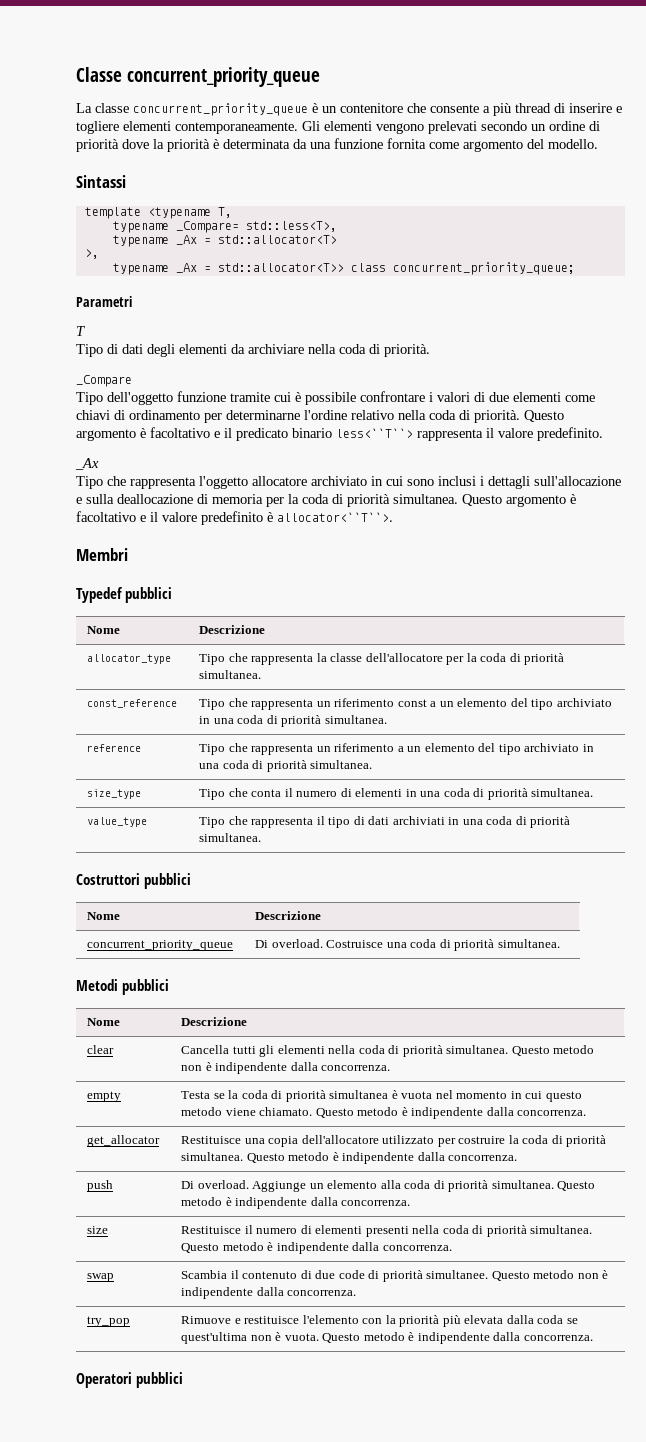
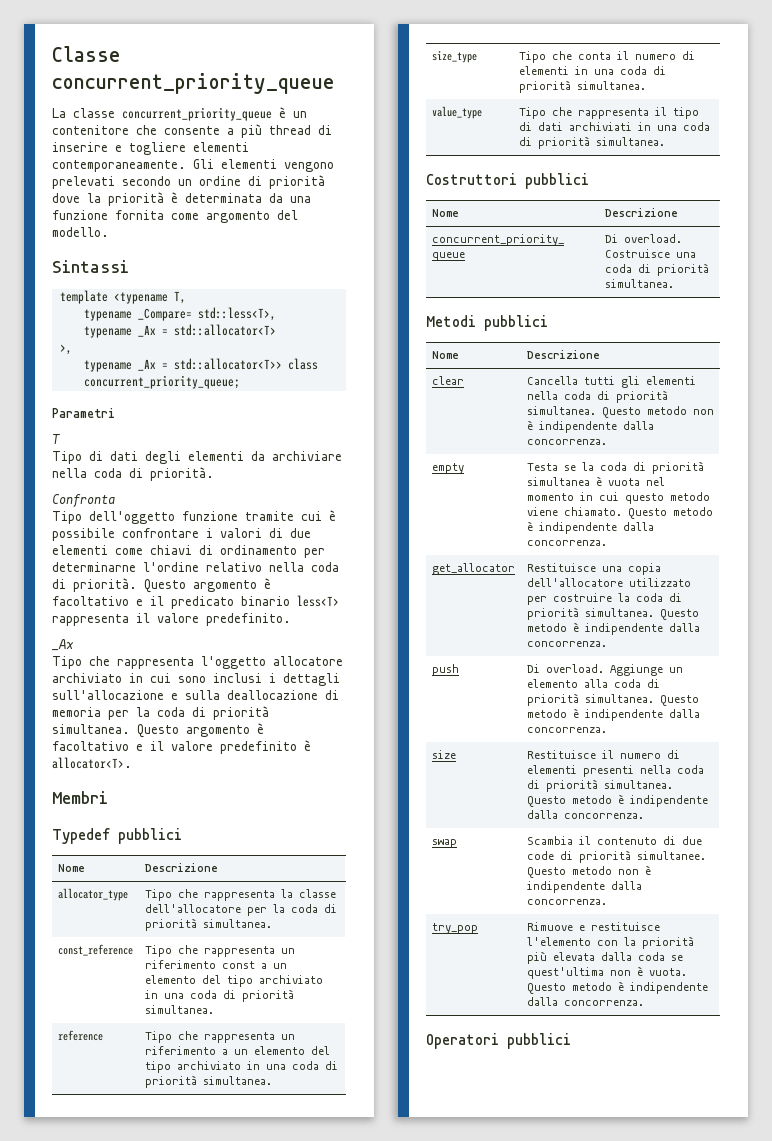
- _Compare
+ Confronta
- Questo argomento è facoltativo e il predicato binario less<``T``> rappresenta il valore predefinito.
+ Questo argomento è facoltativo e il predicato binario less<T> rappresenta il valore predefinito.
- Questo argomento è facoltativo e il valore predefinito è allocator<``T``>.
+ Questo argomento è facoltativo e il valore predefinito è allocator<T>.

